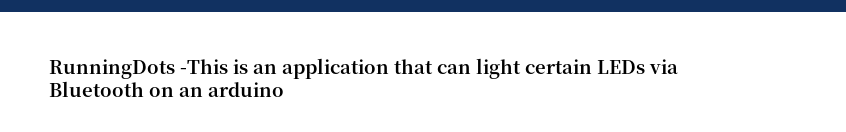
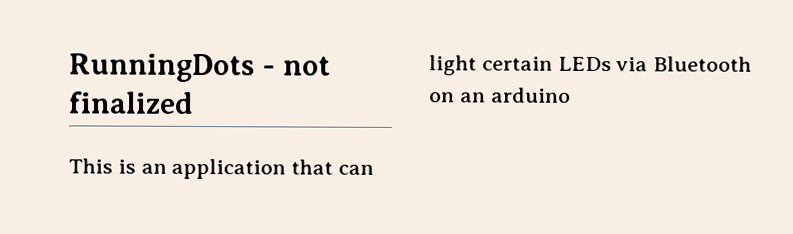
- RunningDots -This is an application that can light certain LEDs via Bluetooth on an arduino
+ RunningDots - not finalized
+ This is an application that can light certain LEDs via Bluetooth on an arduino

